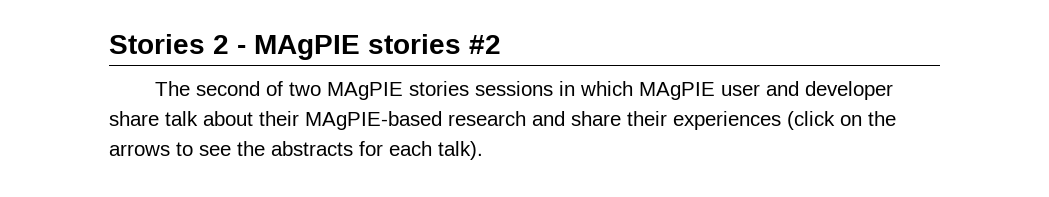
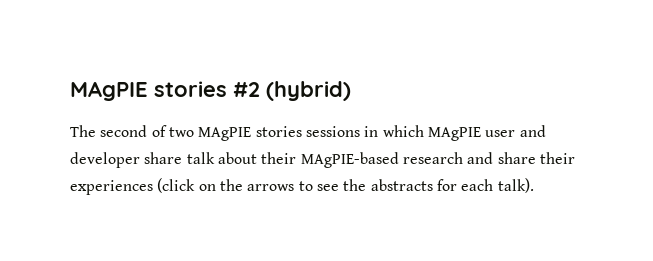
- Stories 2 - MAgPIE stories #2
+ MAgPIE stories #2 (hybrid)

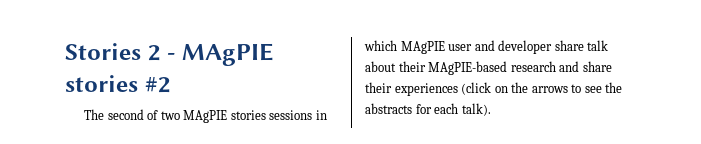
- MAgPIE stories #2 (hybrid)
+ Stories 2 - MAgPIE stories #2

